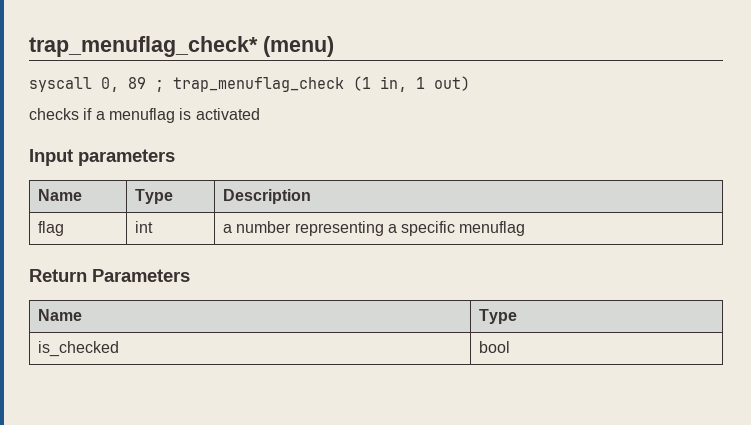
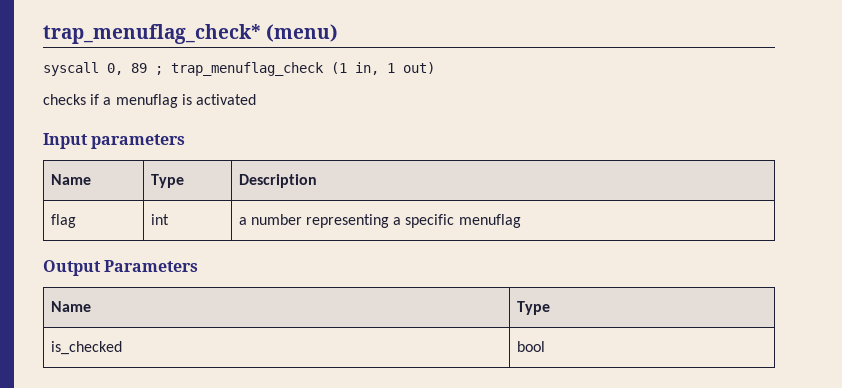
- Return Parameters
+ Output Parameters

